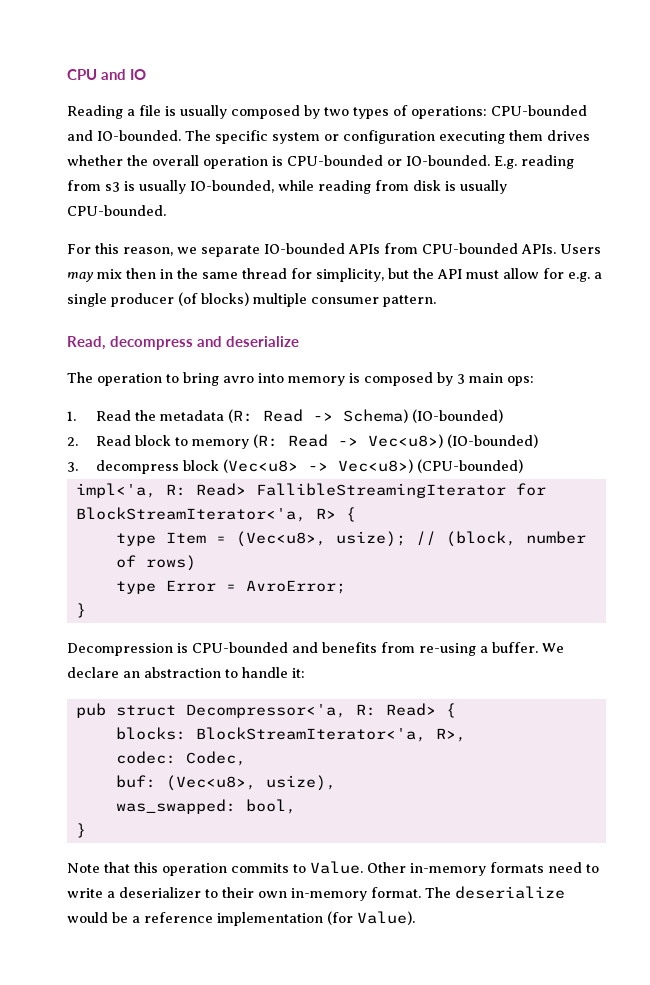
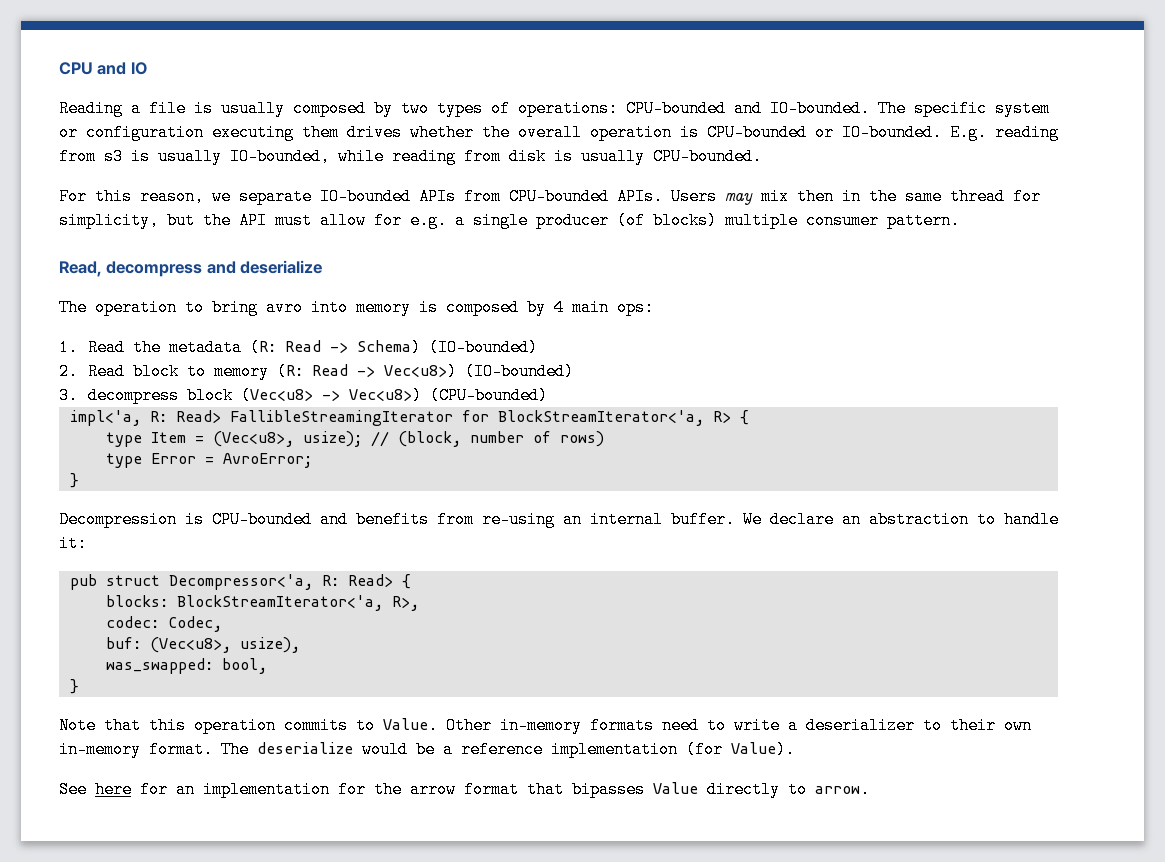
- The operation to bring avro into memory is composed by 3 main ops:
+ The operation to bring avro into memory is composed by 4 main ops:
- Decompression is CPU-bounded and benefits from re-using a buffer.
+ Decompression is CPU-bounded and benefits from re-using an internal buffer.
+ See here for an implementation for the arrow format that bipasses Value directly to arrow.

